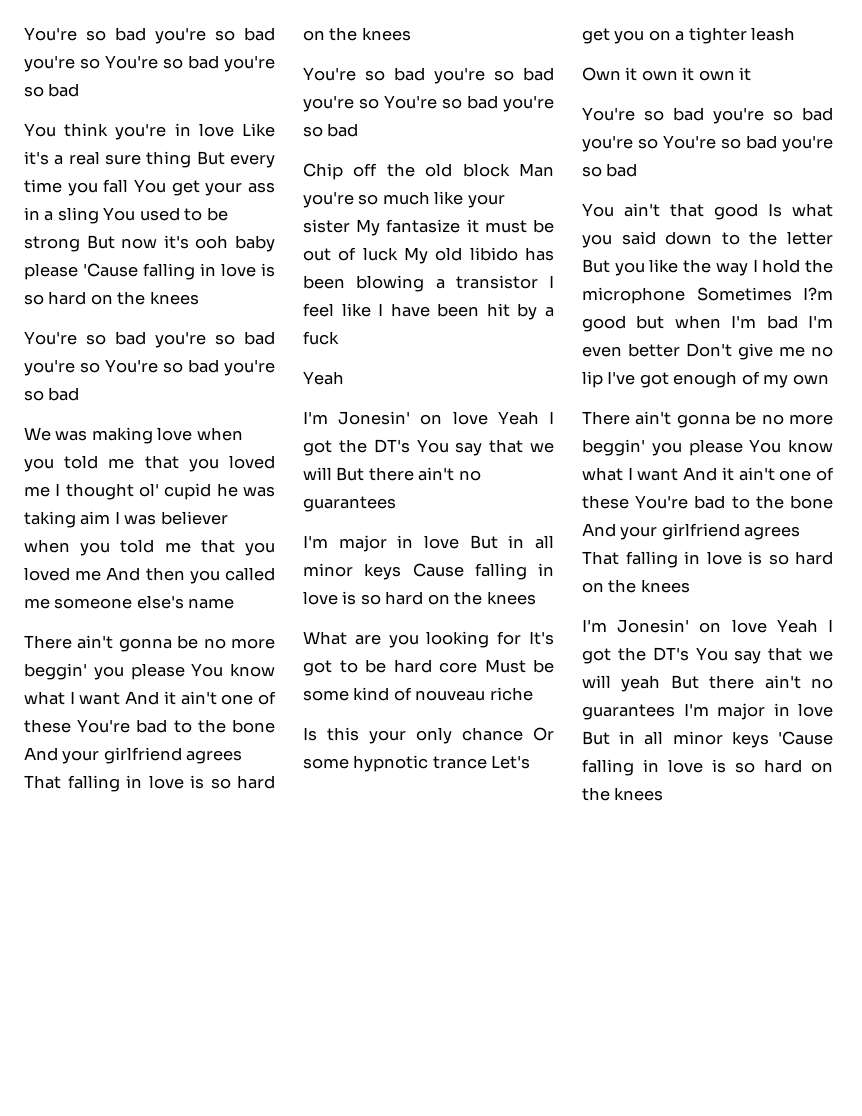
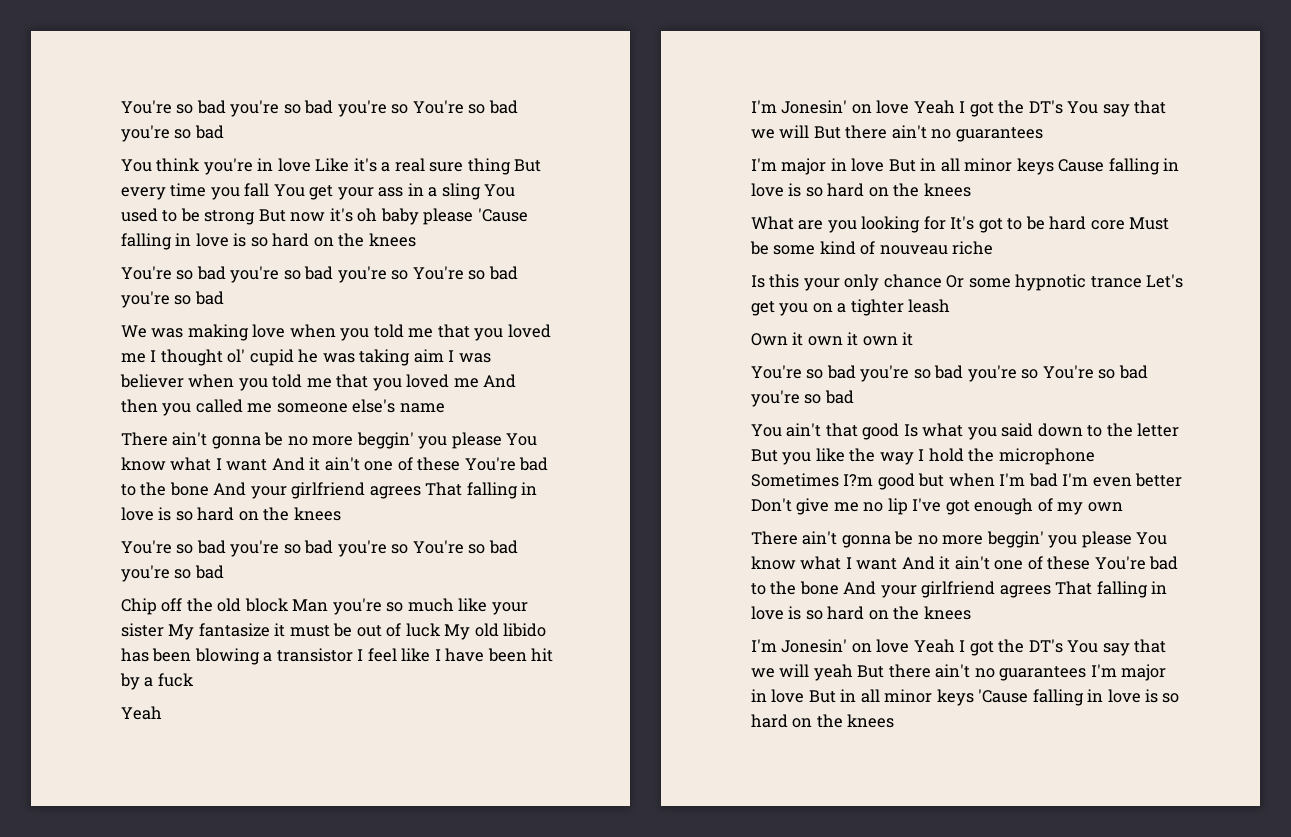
- You think you're in love Like it's a real sure thing But every time you fall You get your ass in a sling You used to be strong But now it's ooh baby please 'Cause falling in love is so hard on the knees
+ You think you're in love Like it's a real sure thing But every time you fall You get your ass in a sling You used to be strong But now it's oh baby please 'Cause falling in love is so hard on the knees

